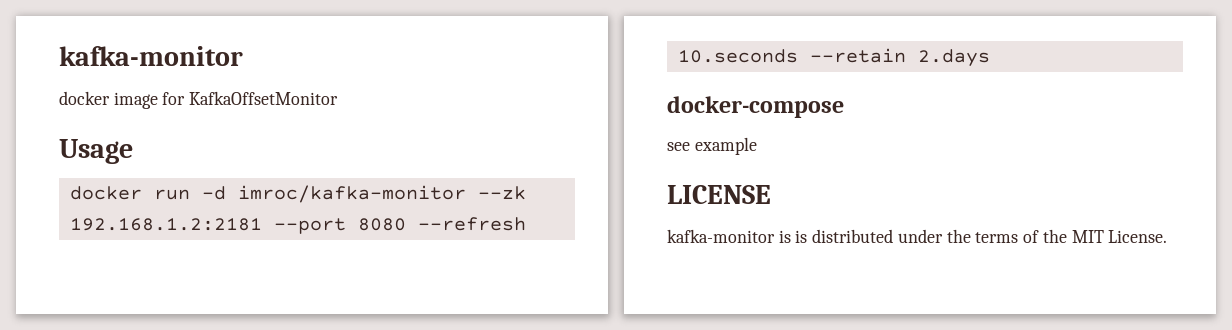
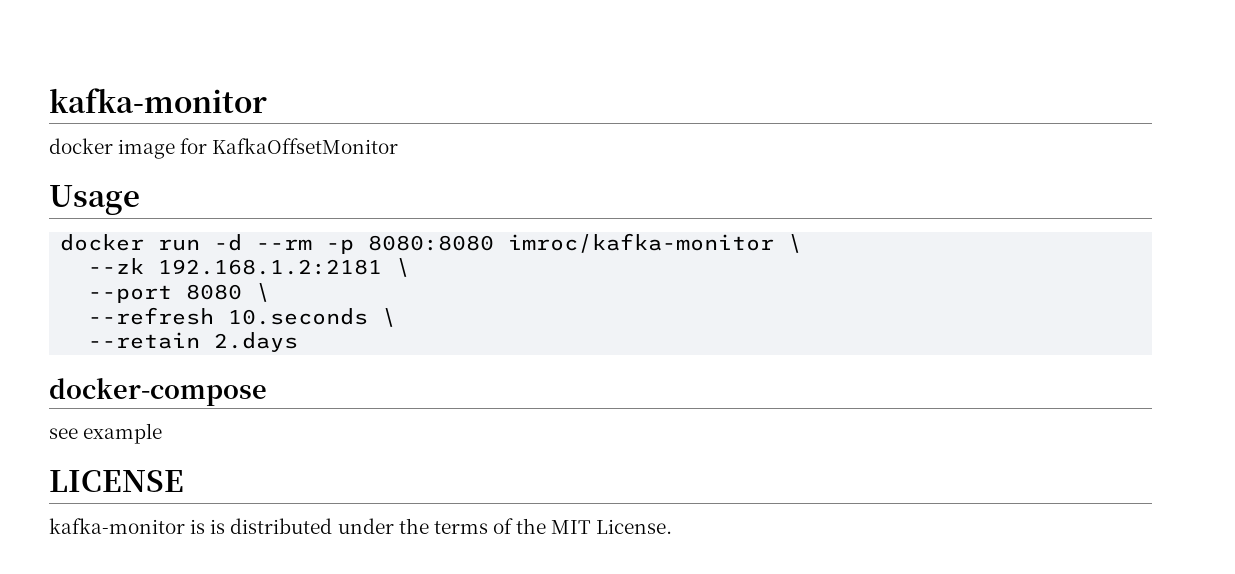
- docker run -d imroc/kafka-monitor --zk 192.168.1.2:2181 --port 8080 --refresh 10.seconds --retain 2.days
+ docker run -d --rm -p 8080:8080 imroc/kafka-monitor \
+ --zk 192.168.1.2:2181 \
+ --port 8080 \
+ --refresh 10.seconds \
+ --retain 2.days

